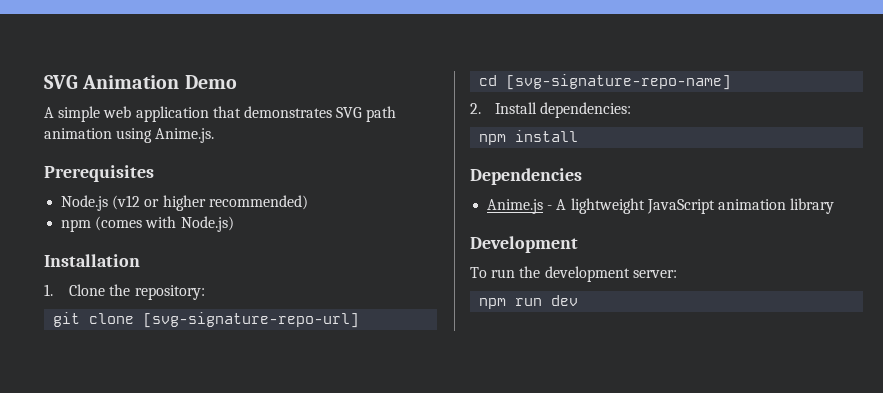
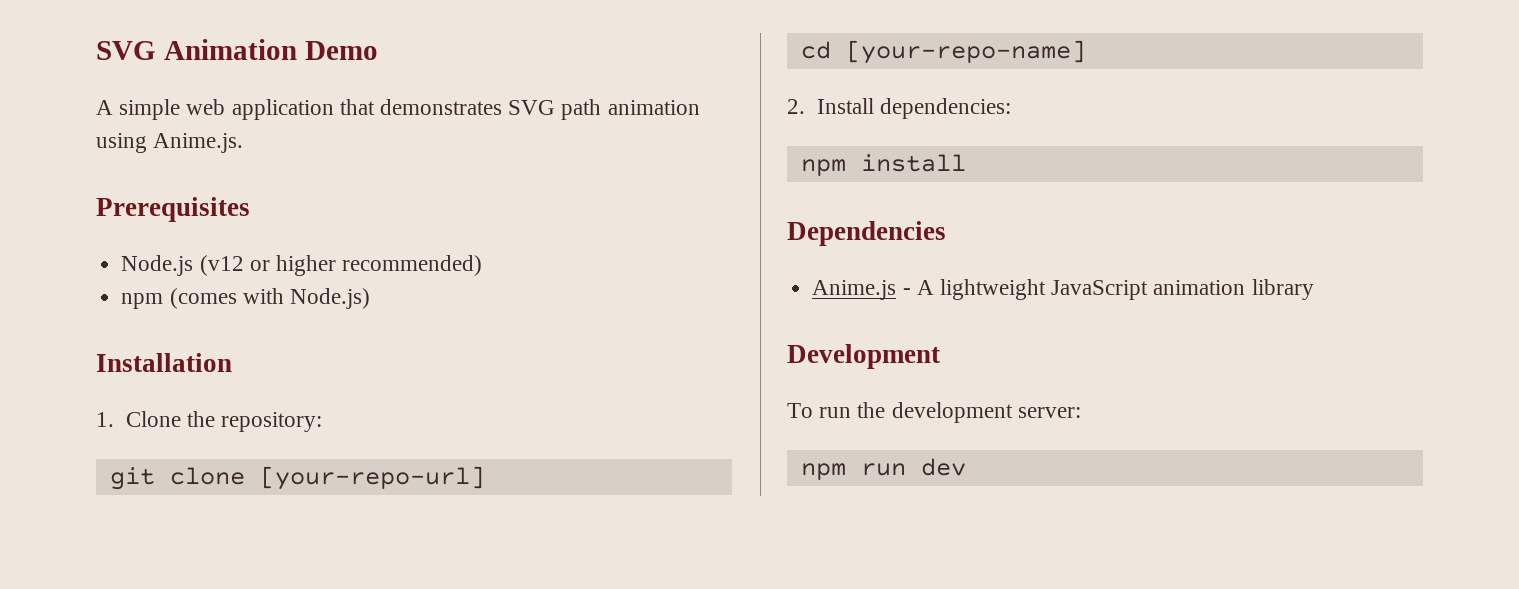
- git clone [svg-signature-repo-url]
+ git clone [your-repo-url]
- cd [svg-signature-repo-name]
+ cd [your-repo-name]

